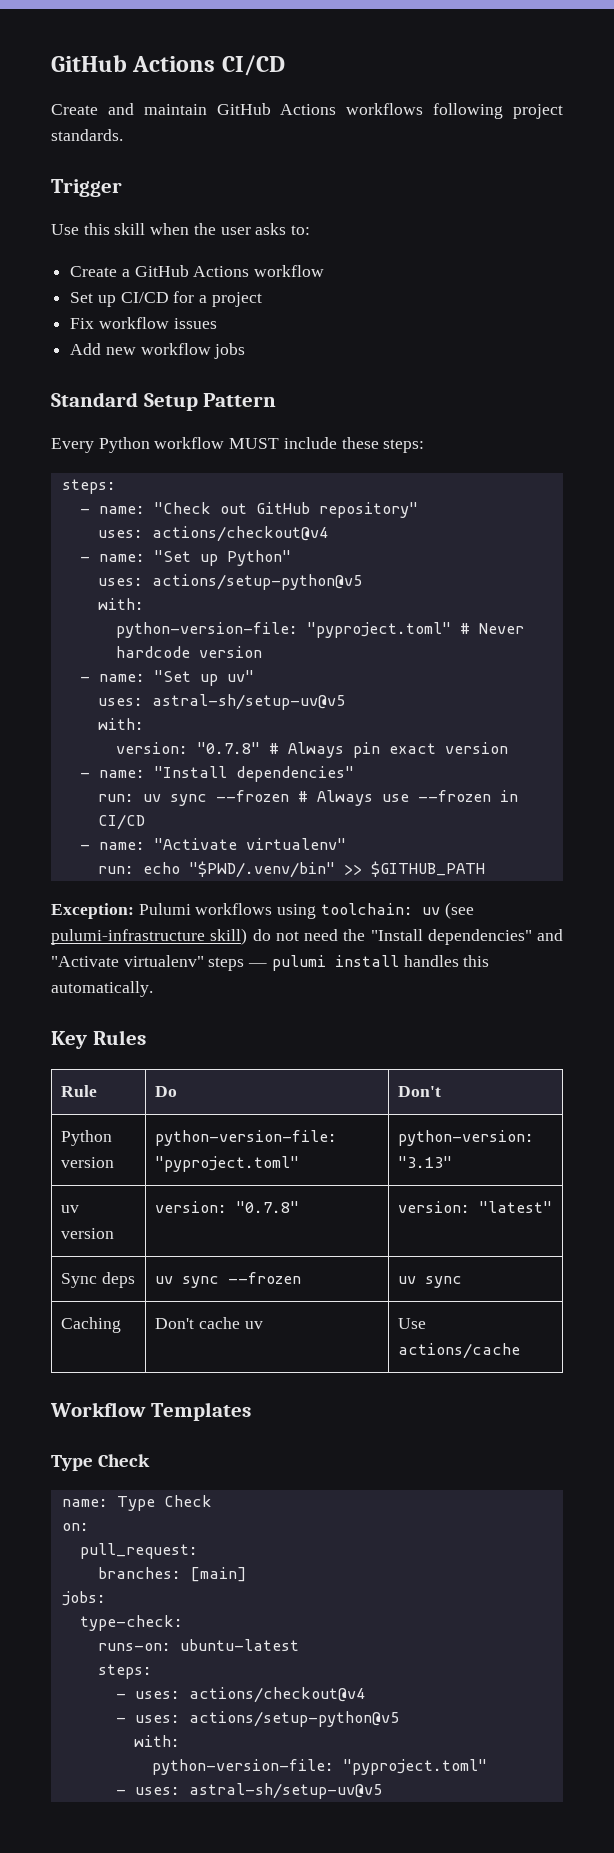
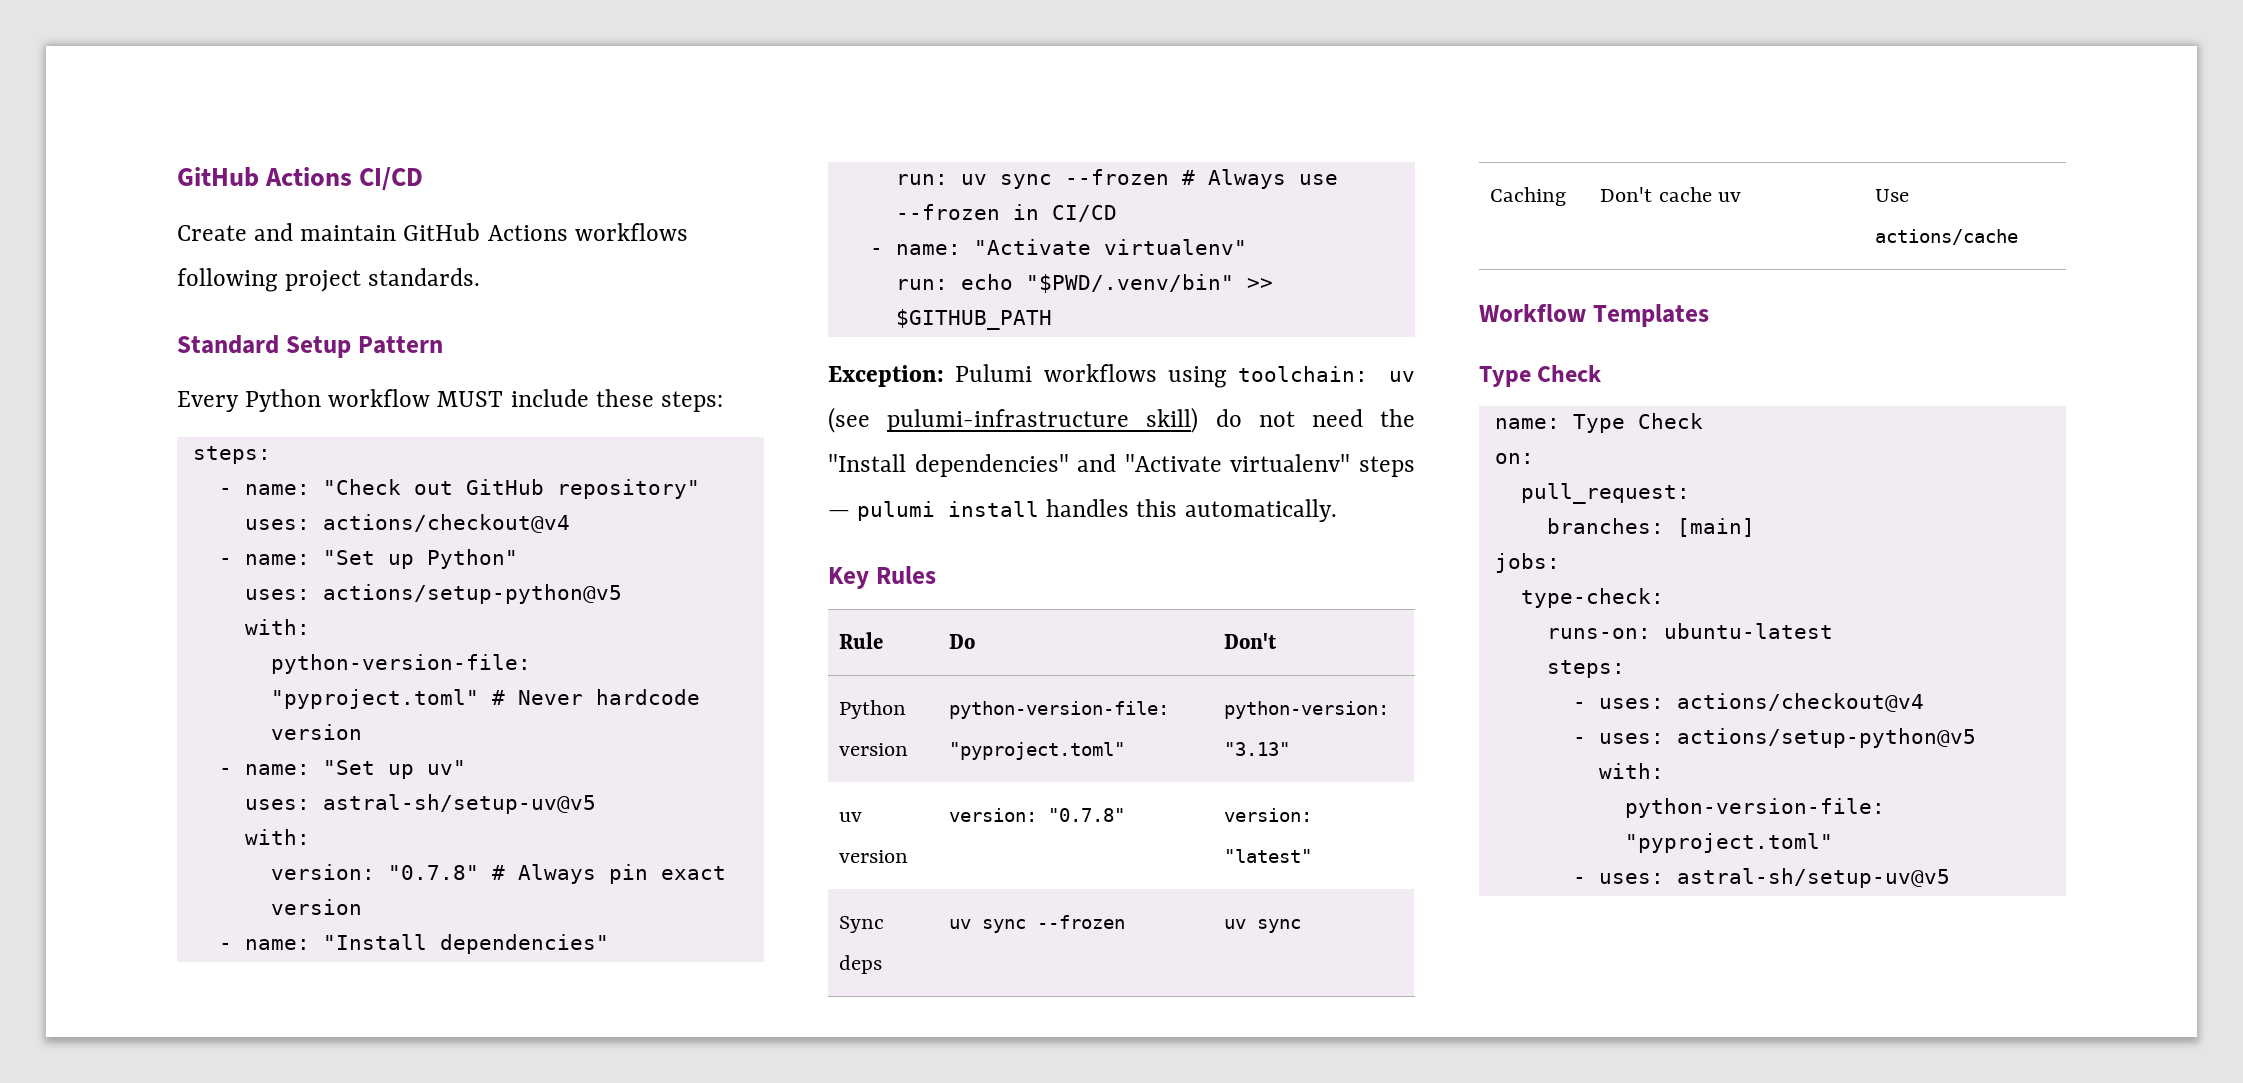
- Trigger
- Use this skill when the user asks to:
- Create a GitHub Actions workflow
- Set up CI/CD for a project
- Fix workflow issues
- Add new workflow jobs

